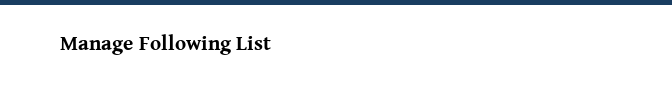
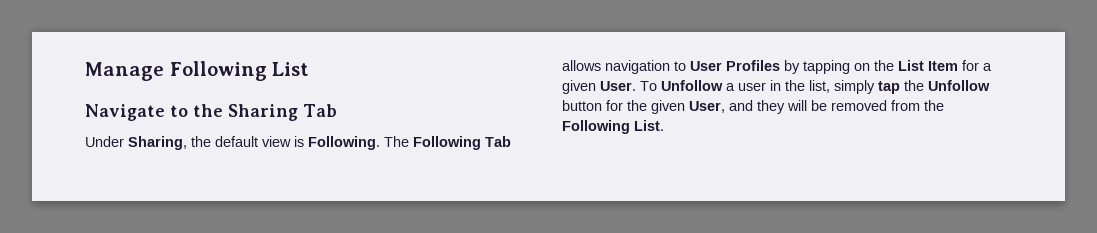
+ Navigate to the Sharing Tab
+ Under Sharing, the default view is Following. The Following Tab allows navigation to User Profiles by tapping on the List Item for a given User. To Unfollow a user in the list, simply tap the Unfollow button for the given User, and they will be removed from the Following List.

